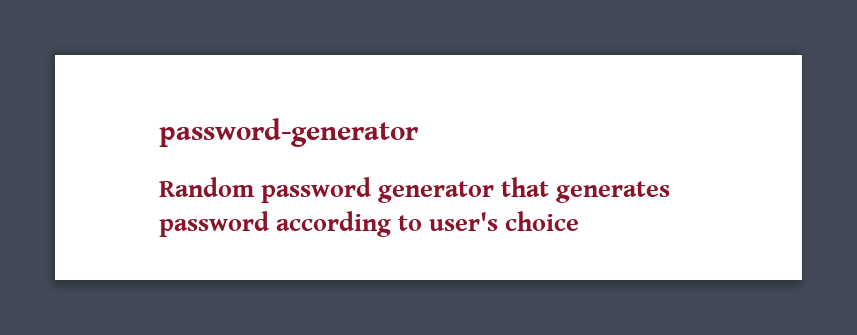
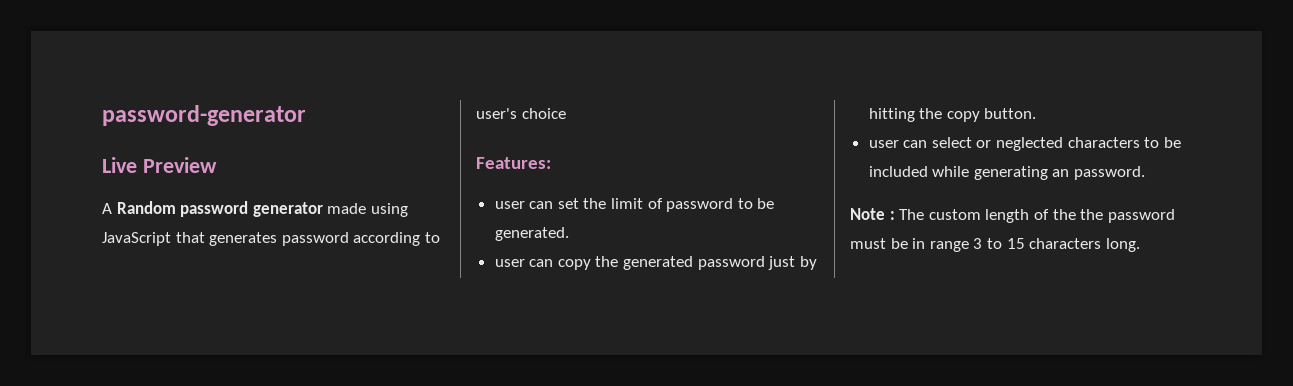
- Random password generator that generates password according to user's choice
+ Live Preview
+ A Random password generator made using JavaScript that generates password according to user's choice
+ Features:
+ user can set the limit of password to be generated.
+ user can copy the generated password just by hitting the copy button.
+ user can select or neglected characters to be included while generating an password.
+ Note : The custom length of the the password must be in range 3 to 15 characters long.

